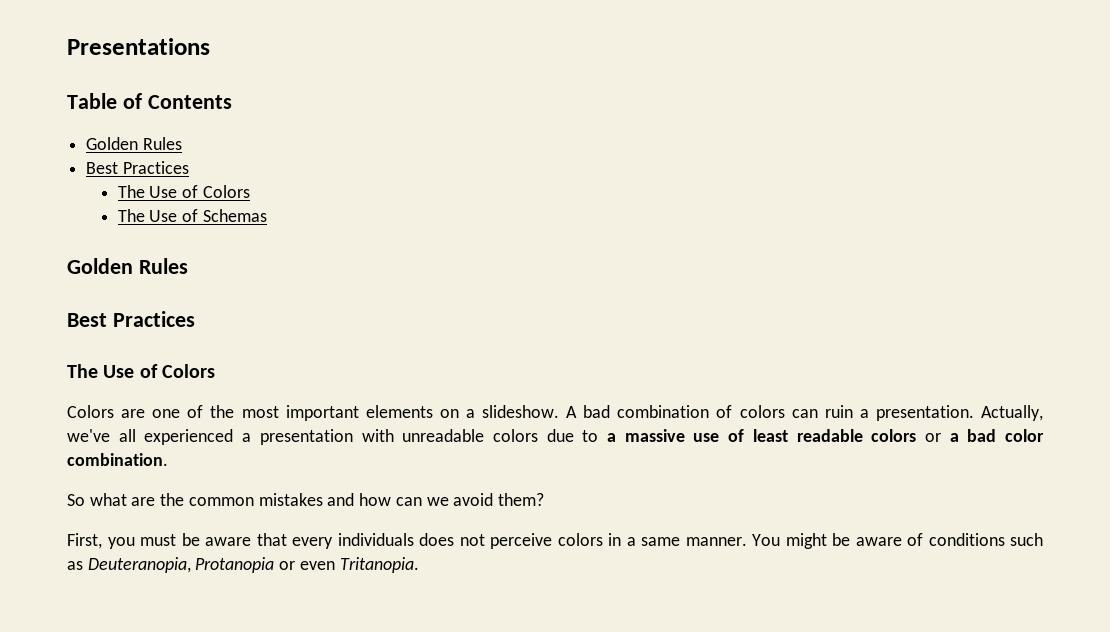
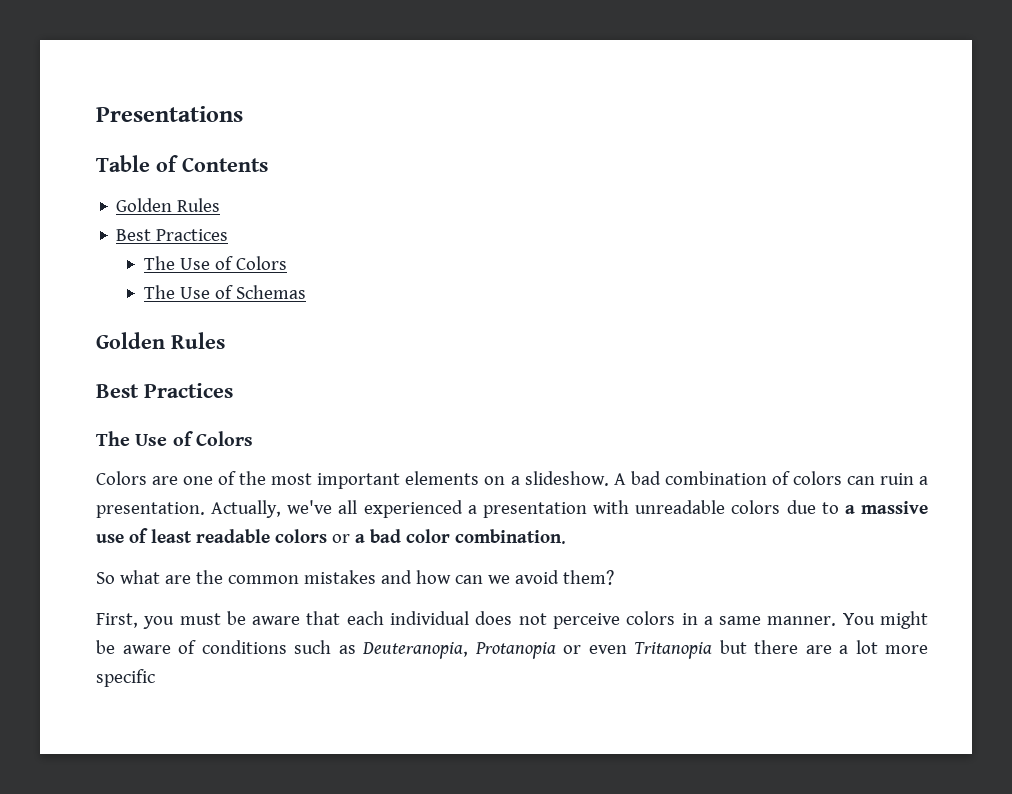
- First, you must be aware that every individuals does not perceive colors in a same manner.
+ First, you must be aware that each individual does not perceive colors in a same manner.
- You might be aware of conditions such as Deuteranopia, Protanopia or even Tritanopia.
+ You might be aware of conditions such as Deuteranopia, Protanopia or even Tritanopia but there are a lot more specific

